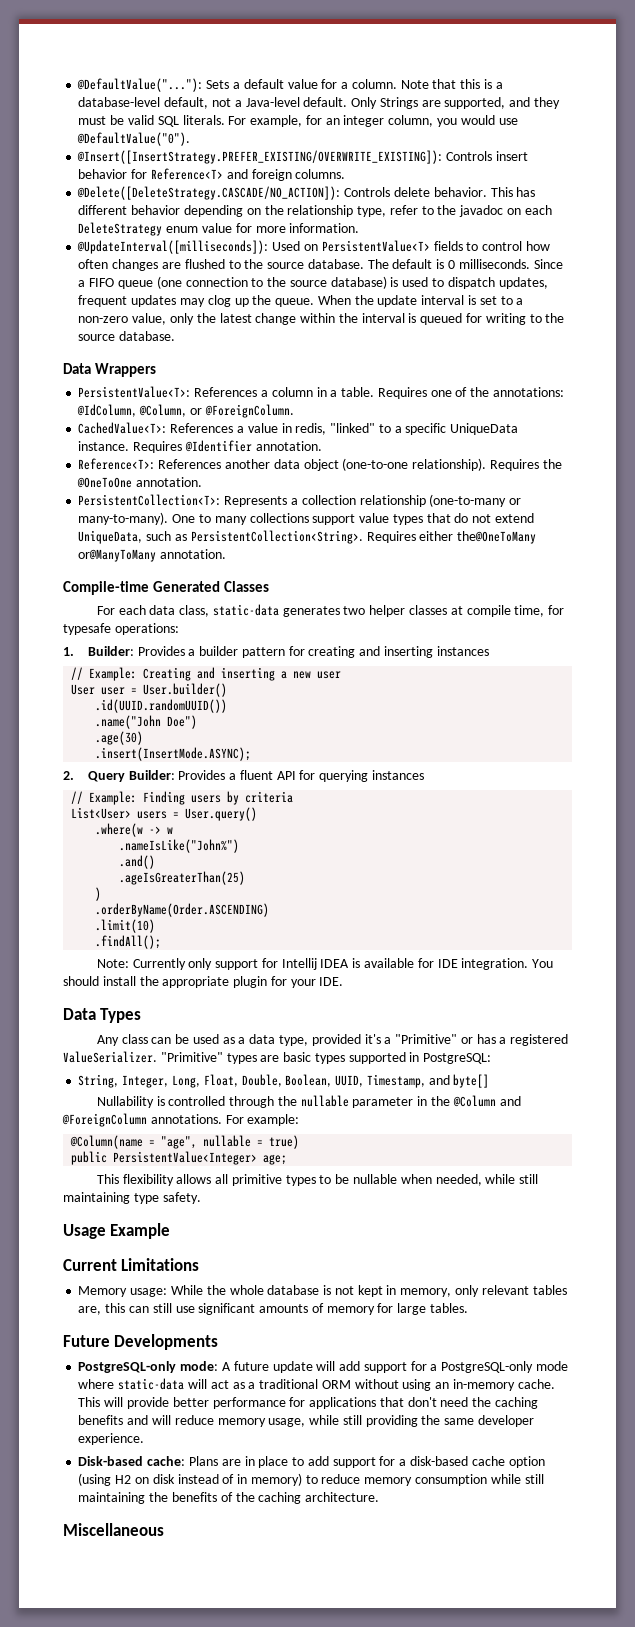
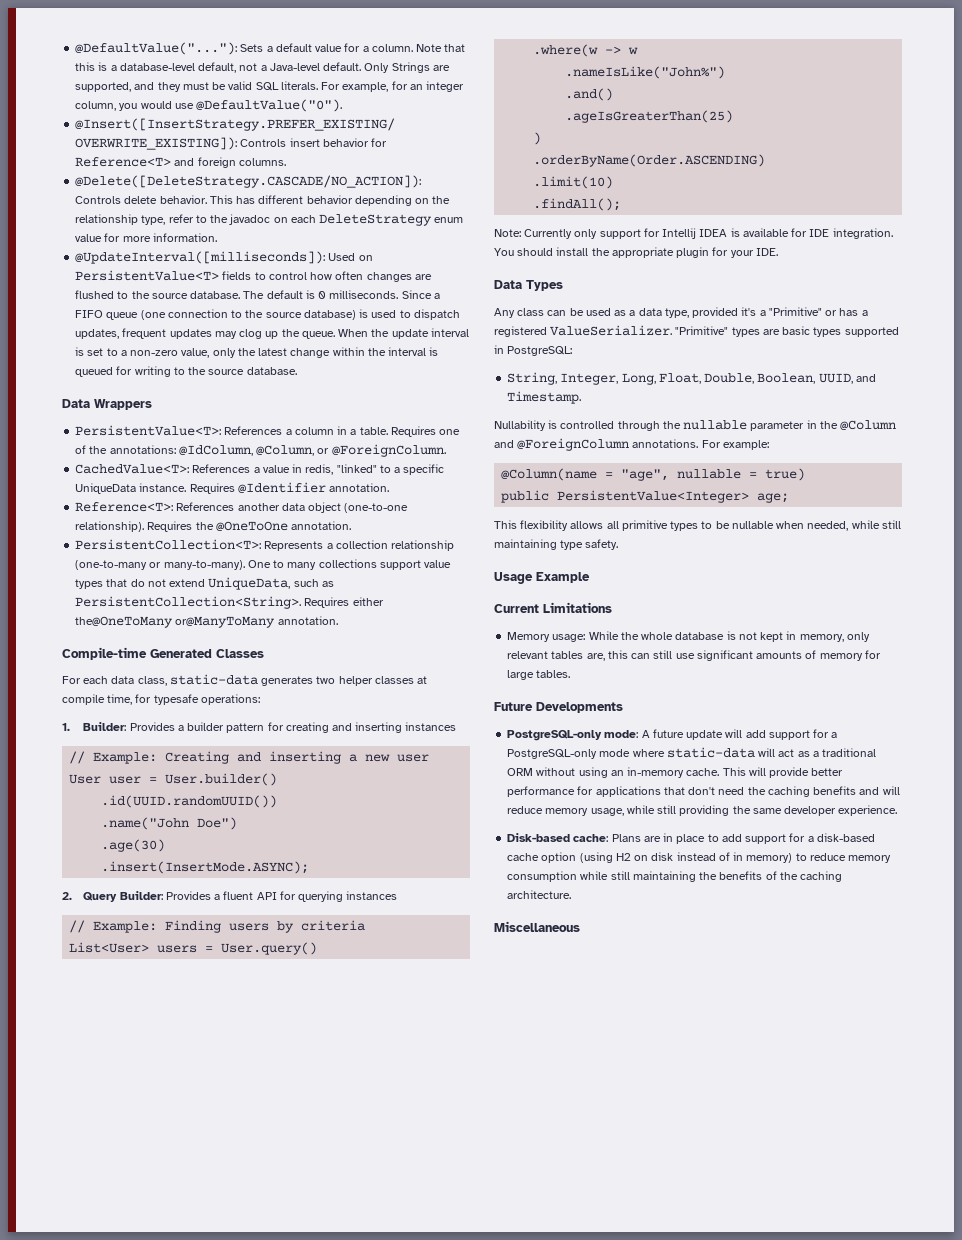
- String, Integer, Long, Float, Double, Boolean, UUID, Timestamp, and byte[]
+ String, Integer, Long, Float, Double, Boolean, UUID, and Timestamp.

